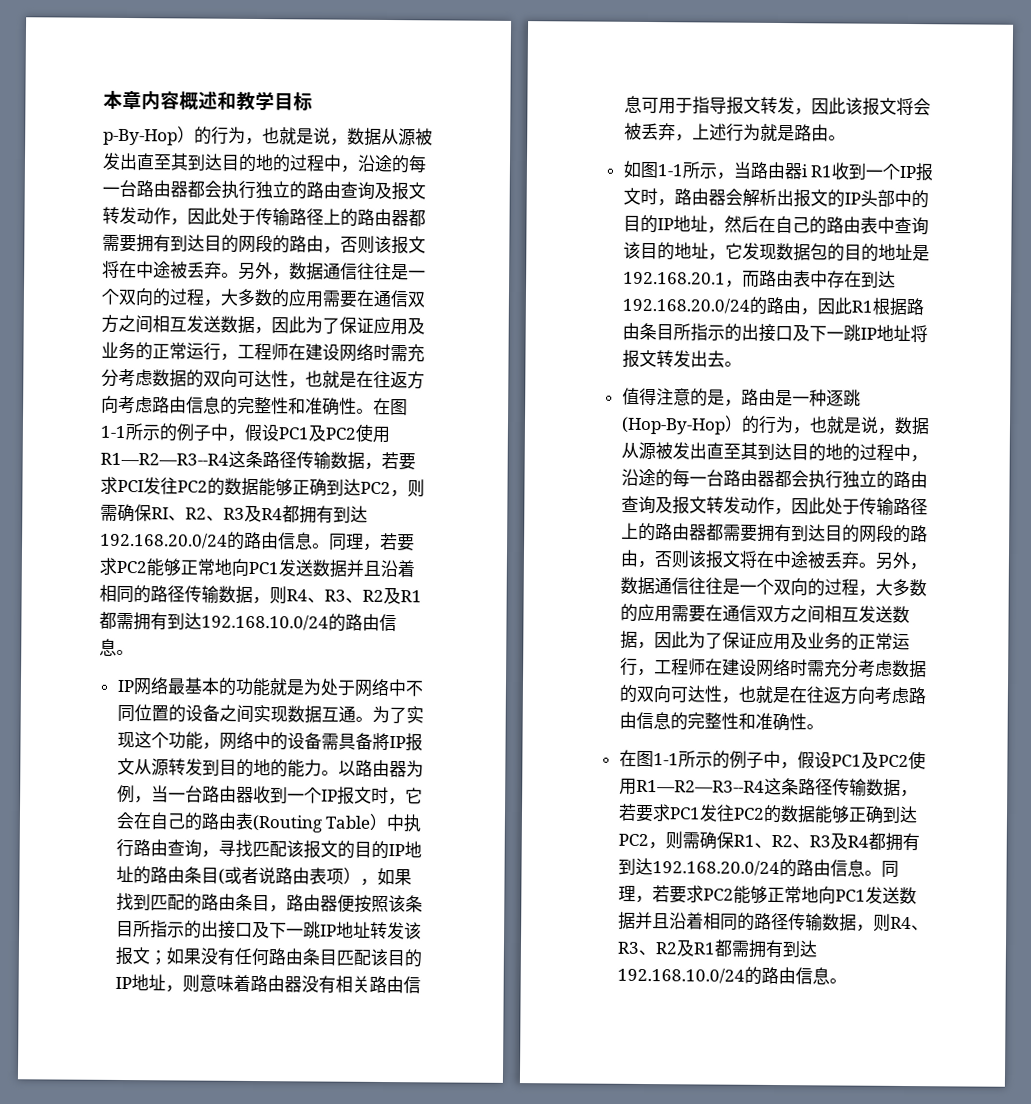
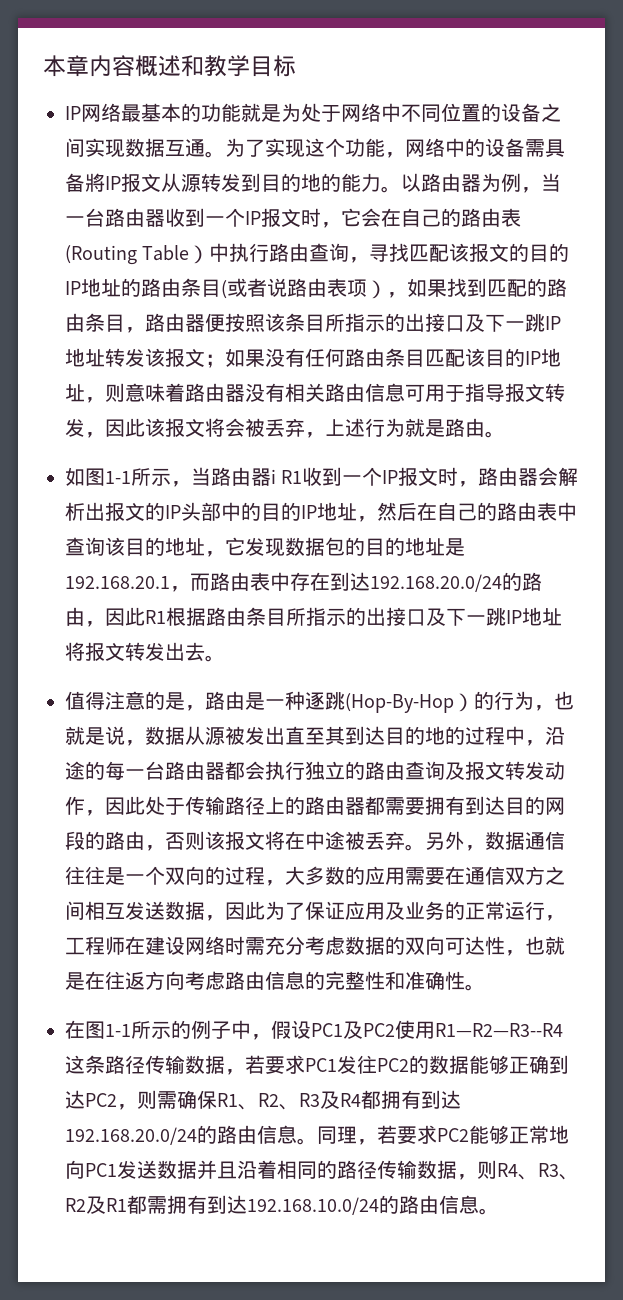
- p-By-Hop）的行为，也就是说，数据从源被发出直至其到达目的地的过程中，沿途的每一台路由器都会执行独立的路由查询及报文转发动作，因此处于传输路径上的路由器都需要拥有到达目的网段的路由，否则该报文将在中途被丢弃。另外，数据通信往往是一个双向的过程，大多数的应用需要在通信双方之间相互发送数据，因此为了保证应用及业务的正常运行，工程师在建设网络时需充分考虑数据的双向可达性，也就是在往返方向考虑路由信息的完整性和准确性。在图1-1所示的例子中，假设PC1及PC2使用R1—R2—R3--R4这条路径传输数据，若要求PCI发往PC2的数据能够正确到达PC2，则需确保RI、R2、R3及R4都拥有到达192.168.20.0/24的路由信息。同理，若要求PC2能够正常地向PC1发送数据并且沿着相同的路径传输数据，则R4、R3、R2及R1都需拥有到达192.168.10.0/24的路由信息。

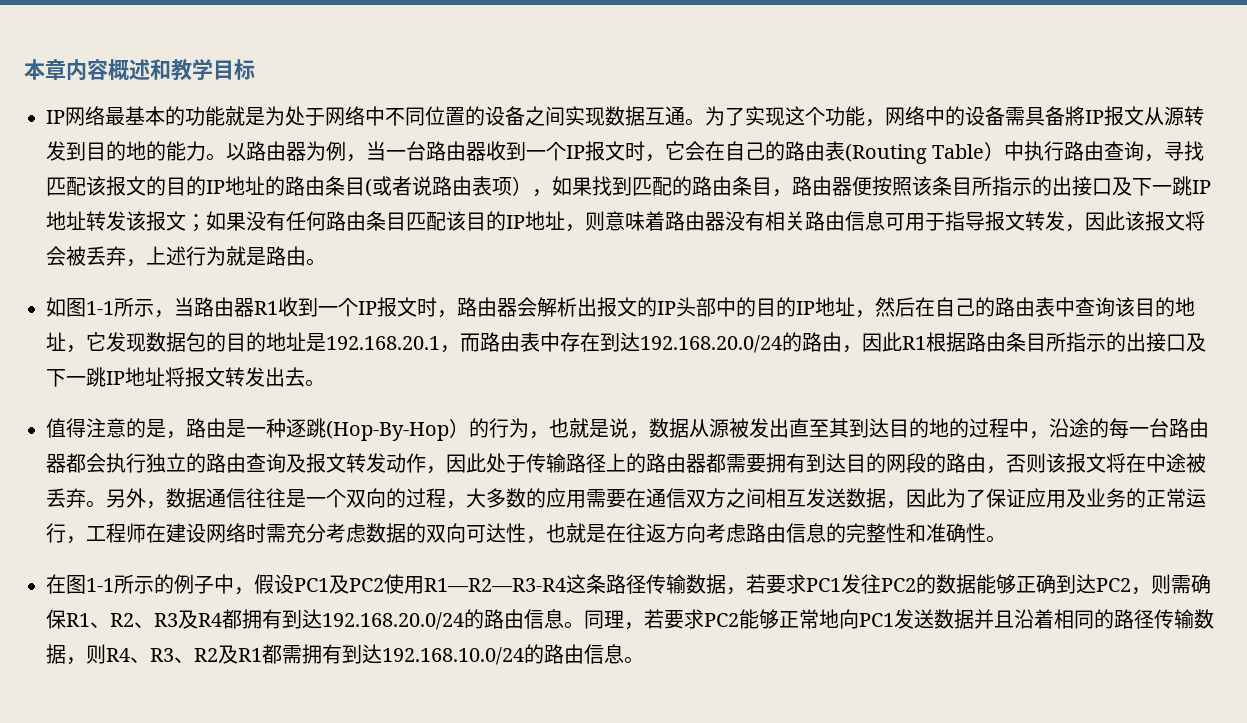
- 如图1-1所示，当路由器i R1收到一个IP报文时，路由器会解析出报文的IP头部中的目的IP地址，然后在自己的路由表中查询该目的地址，它发现数据包的目的地址是192.168.20.1，而路由表中存在到达192.168.20.0/24的路由，因此R1根据路由条目所指示的出接口及下一跳IP地址将报文转发出去。
+ 如图1-1所示，当路由器R1收到一个IP报文时，路由器会解析出报文的IP头部中的目的IP地址，然后在自己的路由表中查询该目的地址，它发现数据包的目的地址是192.168.20.1，而路由表中存在到达192.168.20.0/24的路由，因此R1根据路由条目所指示的出接口及下一跳IP地址将报文转发出去。
- 在图1-1所示的例子中，假设PC1及PC2使用R1—R2—R3--R4这条路径传输数据，若要求PC1发往PC2的数据能够正确到达PC2，则需确保R1、R2、R3及R4都拥有到达192.168.20.0/24的路由信息。
+ 在图1-1所示的例子中，假设PC1及PC2使用R1—R2—R3-R4这条路径传输数据，若要求PC1发往PC2的数据能够正确到达PC2，则需确保R1、R2、R3及R4都拥有到达192.168.20.0/24的路由信息。

